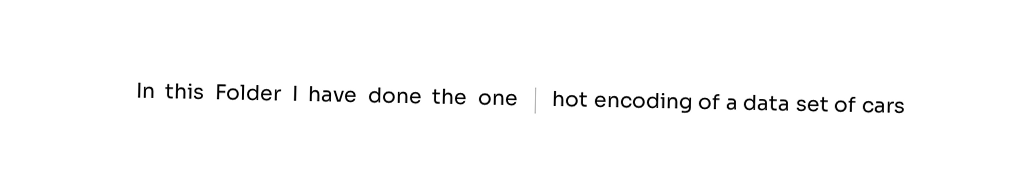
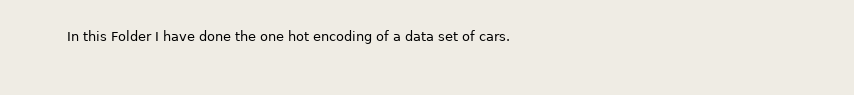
- In this Folder I have done the one hot encoding of a data set of cars
+ In this Folder I have done the one hot encoding of a data set of cars.

